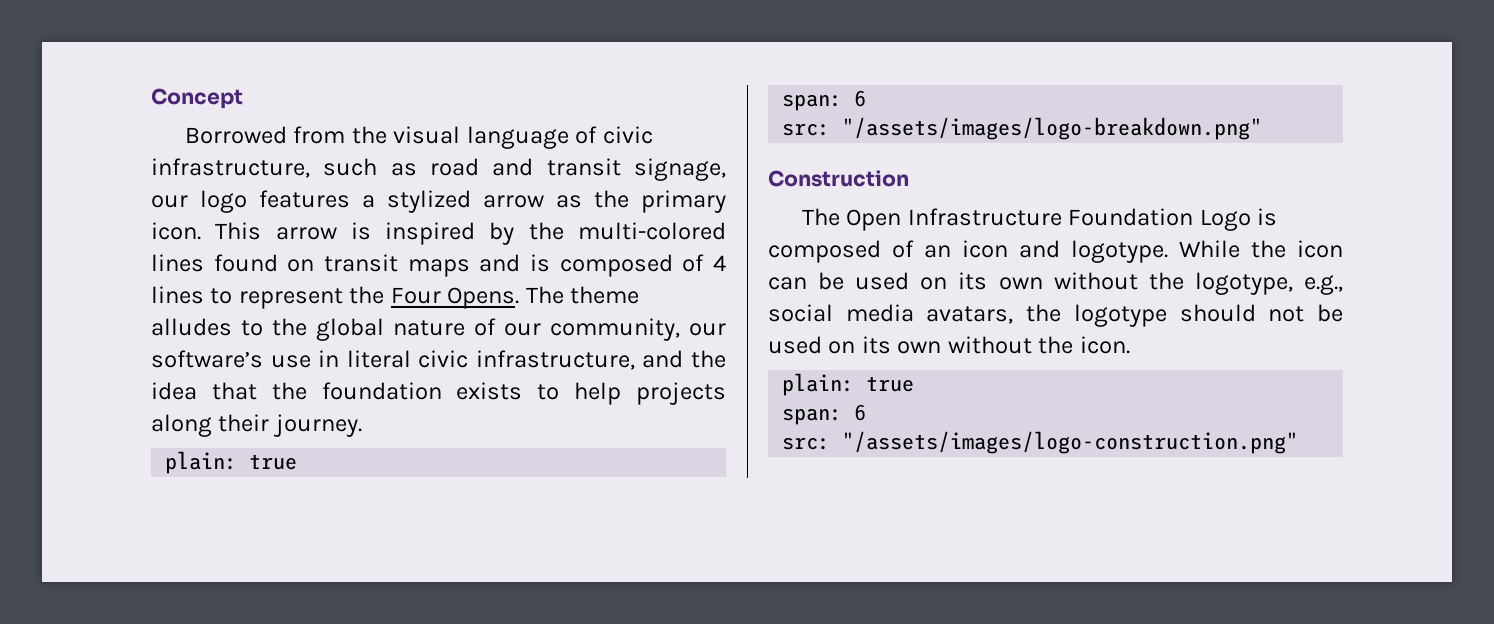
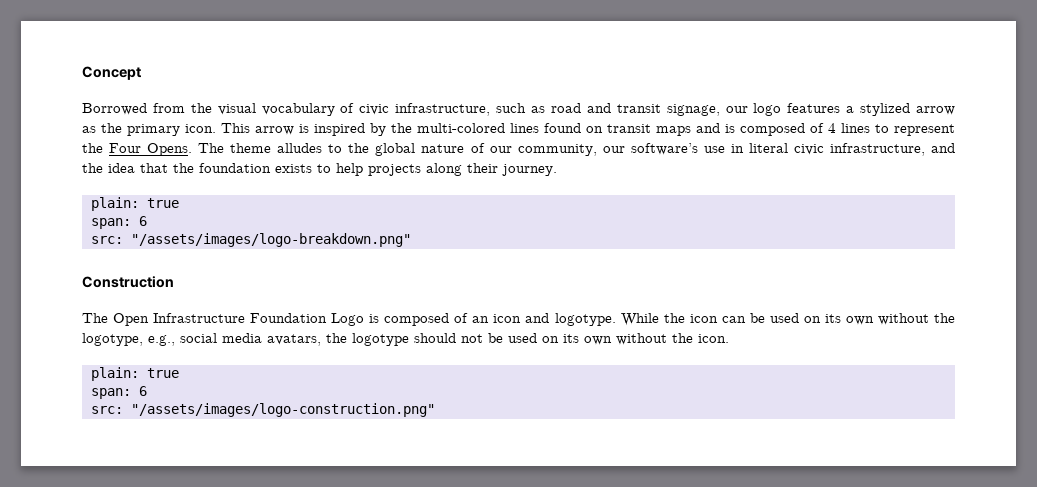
- Borrowed from the visual language of civic infrastructure, such as road and transit signage, our logo features a stylized arrow as the primary icon.
+ Borrowed from the visual vocabulary of civic infrastructure, such as road and transit signage, our logo features a stylized arrow as the primary icon.

